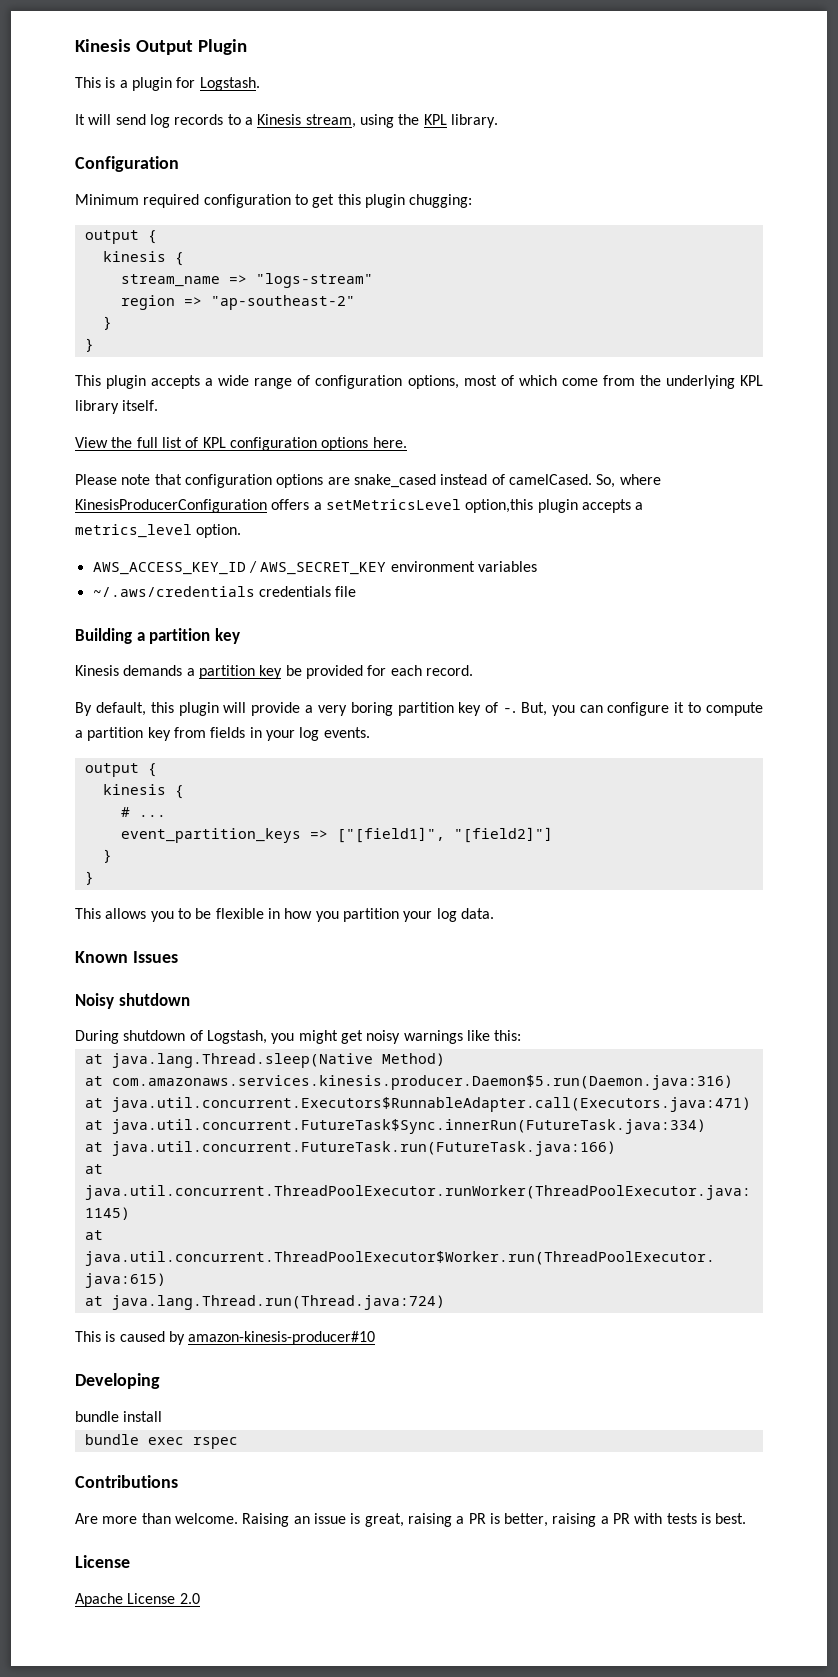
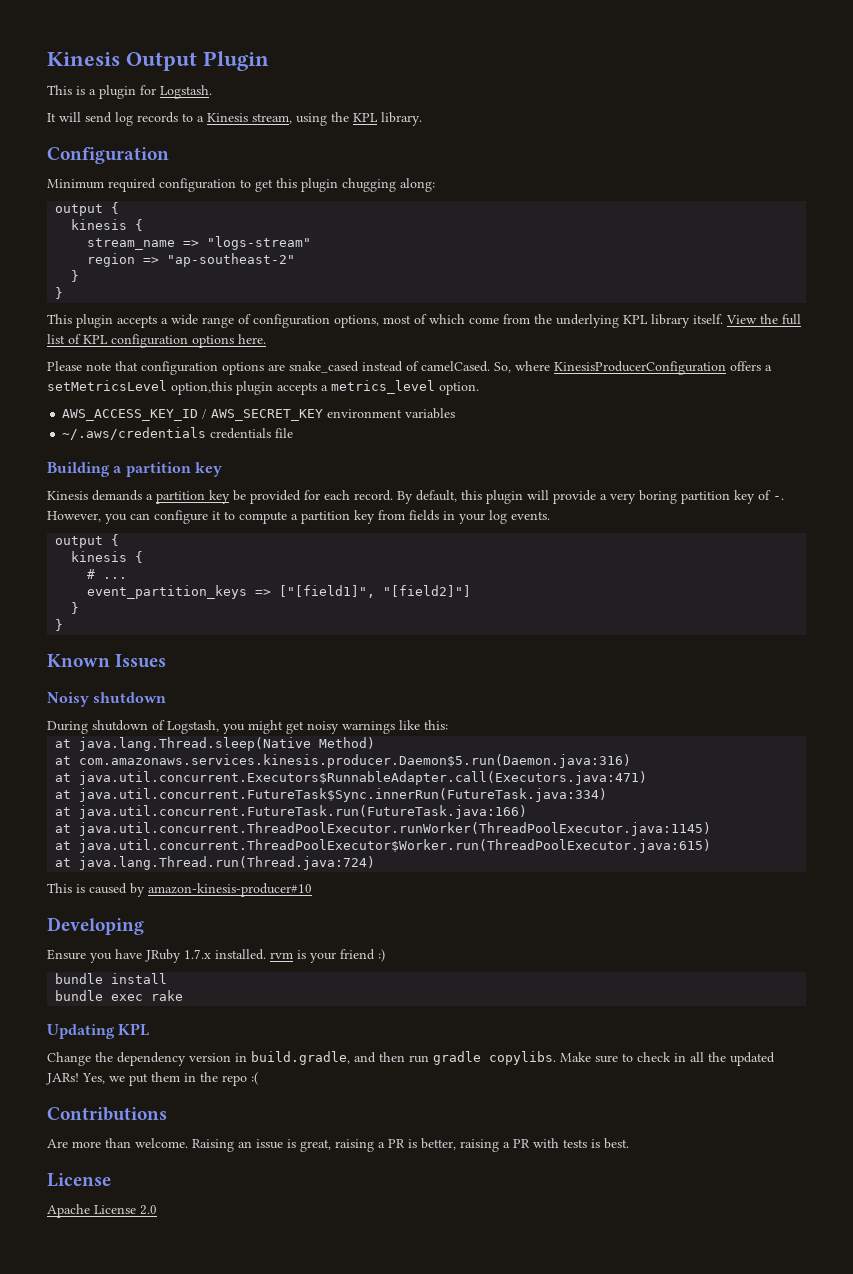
- Minimum required configuration to get this plugin chugging:
+ Minimum required configuration to get this plugin chugging along:
- This plugin accepts a wide range of configuration options, most of which come from the underlying KPL library itself.
- View the full list of KPL configuration options here.
+ This plugin accepts a wide range of configuration options, most of which come from the underlying KPL library itself. View the full list of KPL configuration options here.
- Kinesis demands a partition key be provided for each record.
- By default, this plugin will provide a very boring partition key of -.
+ Kinesis demands a partition key be provided for each record. By default, this plugin will provide a very boring partition key of -.
- But, you can configure it to compute a partition key from fields in your log events.
+ However, you can configure it to compute a partition key from fields in your log events.
- This allows you to be flexible in how you partition your log data.
+ Ensure you have JRuby 1.7.x installed. rvm is your friend :)
  bundle install
- bundle exec rspec
+ bundle exec rake
+ Updating KPL
+ Change the dependency version in build.gradle, and then run gradle copylibs. Make sure to check in all the updated JARs! Yes, we put them in the repo :(

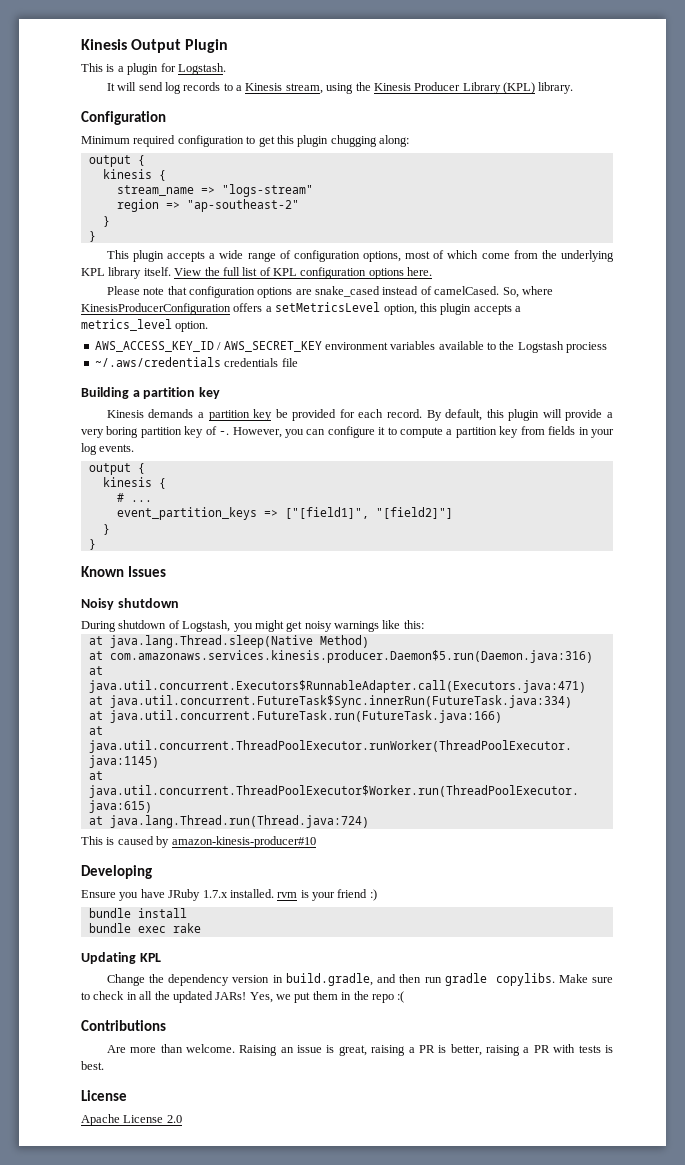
- It will send log records to a Kinesis stream, using the KPL library.
+ It will send log records to a Kinesis stream, using the Kinesis Producer Library (KPL) library.
- So, where KinesisProducerConfiguration offers a setMetricsLevel option,this plugin accepts a metrics_level option.
+ So, where KinesisProducerConfiguration offers a setMetricsLevel option, this plugin accepts a metrics_level option.
- AWS_ACCESS_KEY_ID / AWS_SECRET_KEY environment variables
+ AWS_ACCESS_KEY_ID / AWS_SECRET_KEY environment variables available to the Logstash prociess

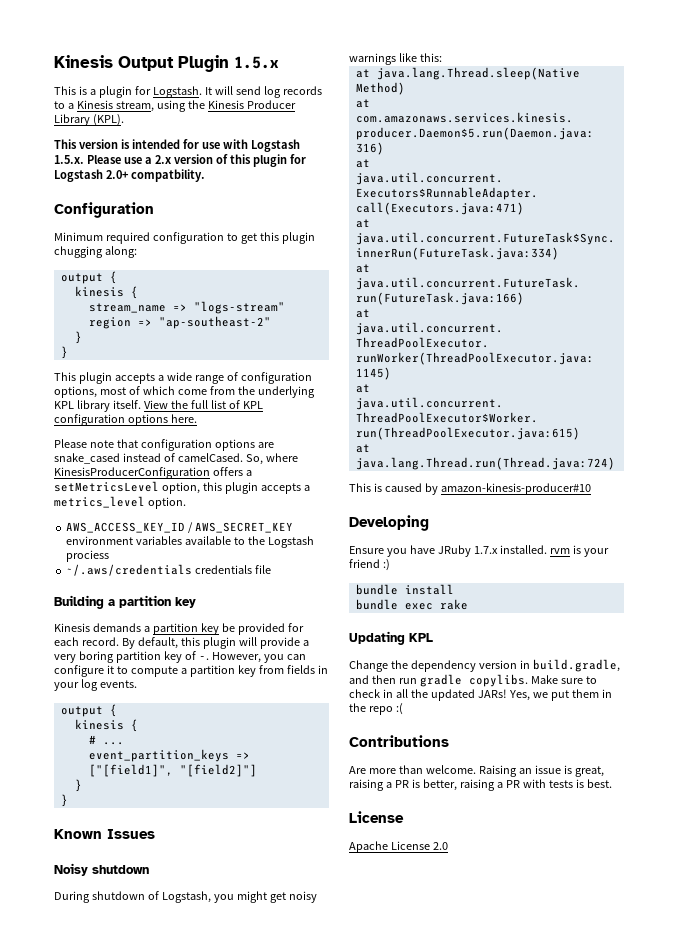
- Kinesis Output Plugin
+ Kinesis Output Plugin 1.5.x
- This is a plugin for Logstash.
- It will send log records to a Kinesis stream, using the Kinesis Producer Library (KPL) library.
+ This is a plugin for Logstash. It will send log records to a Kinesis stream, using the Kinesis Producer Library (KPL).
+ This version is intended for use with Logstash 1.5.x. Please use a 2.x version of this plugin for Logstash 2.0+ compatbility.

